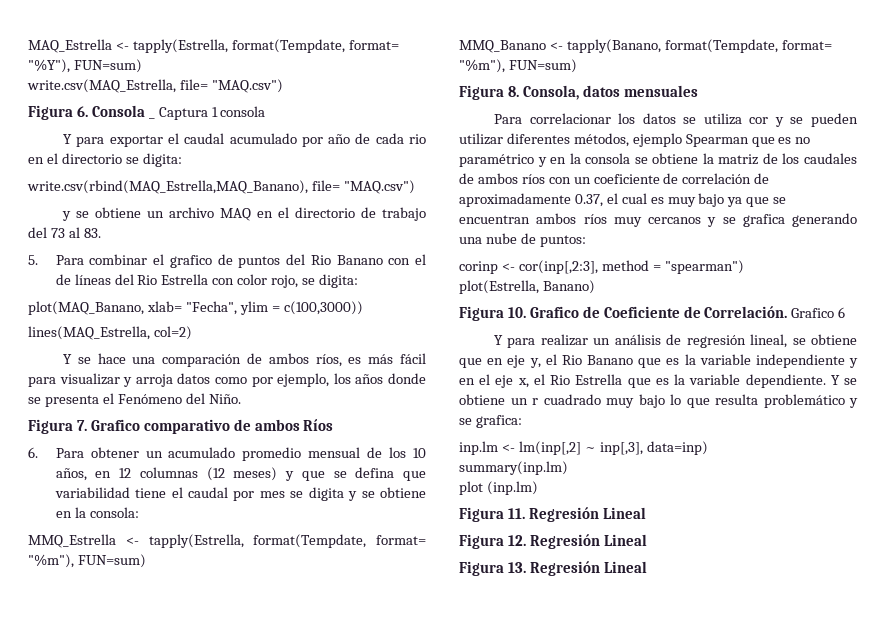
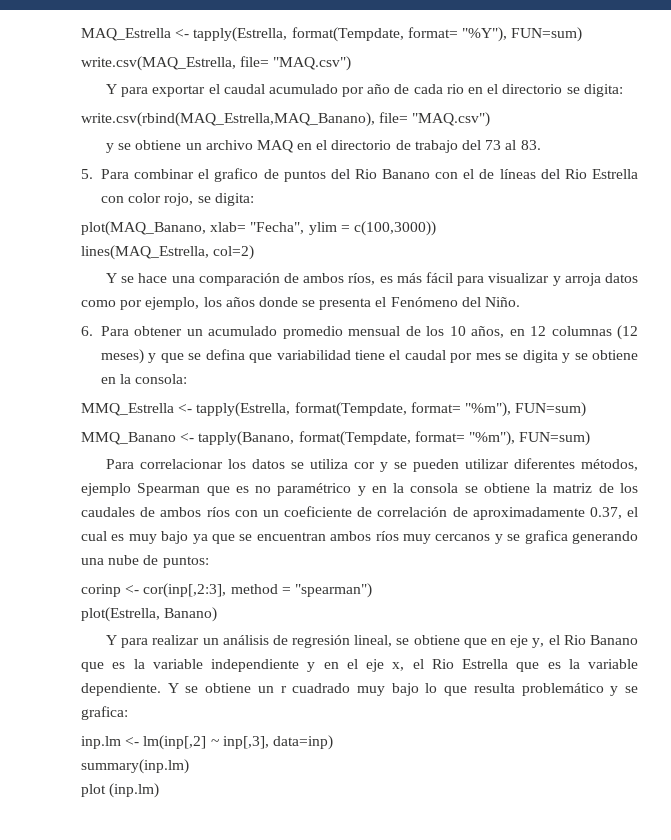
- Figura 6. Consola _ Captura 1 consola
- Figura 7. Grafico comparativo de ambos Ríos
- Figura 8. Consola, datos mensuales
- Figura 10. Grafico de Coeficiente de Correlación. Grafico 6
- Figura 11. Regresión Lineal
- Figura 12. Regresión Lineal
- Figura 13. Regresión Lineal

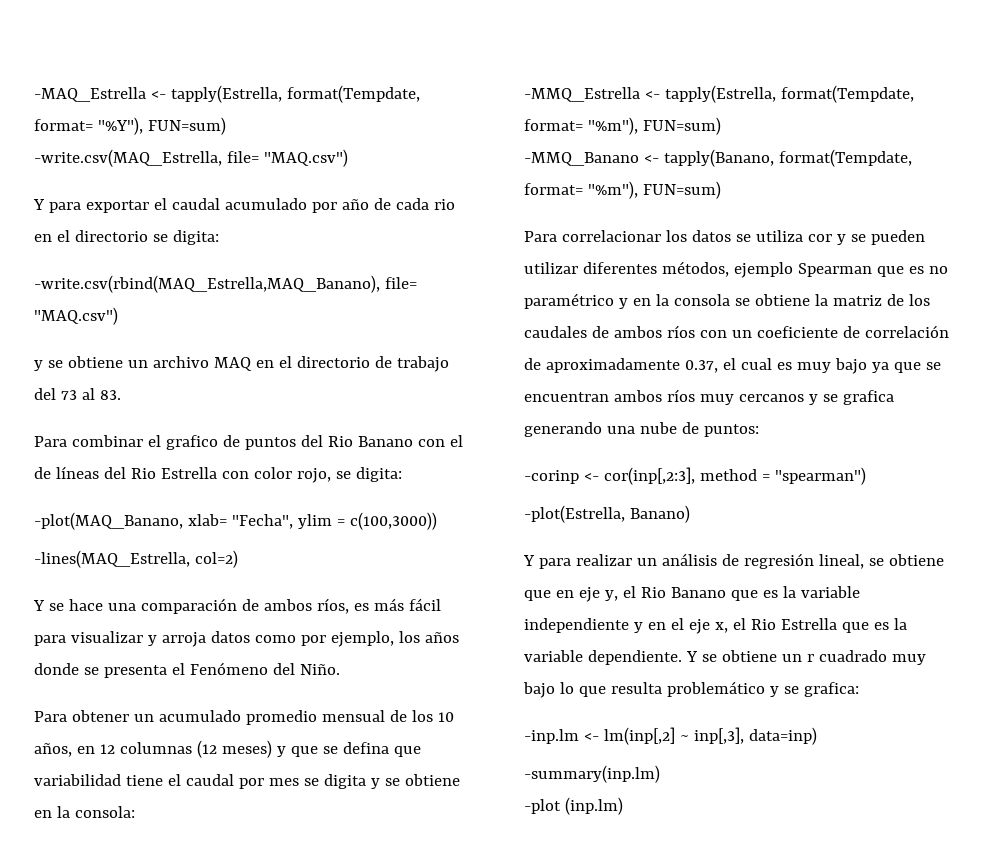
- MAQ_Estrella <- tapply(Estrella, format(Tempdate, format= "%Y"), FUN=sum)
+ -MAQ_Estrella <- tapply(Estrella, format(Tempdate, format= "%Y"), FUN=sum)
- write.csv(MAQ_Estrella, file= "MAQ.csv")
+ -write.csv(MAQ_Estrella, file= "MAQ.csv")
- write.csv(rbind(MAQ_Estrella,MAQ_Banano), file= "MAQ.csv")
+ -write.csv(rbind(MAQ_Estrella,MAQ_Banano), file= "MAQ.csv")
- 5. Para combinar el grafico de puntos del Rio Banano con el de líneas del Rio Estrella con color rojo, se digita:
+ Para combinar el grafico de puntos del Rio Banano con el de líneas del Rio Estrella con color rojo, se digita:
- plot(MAQ_Banano, xlab= "Fecha", ylim = c(100,3000))
+ -plot(MAQ_Banano, xlab= "Fecha", ylim = c(100,3000))
- lines(MAQ_Estrella, col=2)
+ -lines(MAQ_Estrella, col=2)
- 6. Para obtener un acumulado promedio mensual de los 10 años, en 12 columnas (12 meses) y que se defina que variabilidad tiene el caudal por mes se digita y se obtiene en la consola:
+ Para obtener un acumulado promedio mensual de los 10 años, en 12 columnas (12 meses) y que se defina que variabilidad tiene el caudal por mes se digita y se obtiene en la consola:
- MMQ_Estrella <- tapply(Estrella, format(Tempdate, format= "%m"), FUN=sum)
+ -MMQ_Estrella <- tapply(Estrella, format(Tempdate, format= "%m"), FUN=sum)
- MMQ_Banano <- tapply(Banano, format(Tempdate, format= "%m"), FUN=sum)
+ -MMQ_Banano <- tapply(Banano, format(Tempdate, format= "%m"), FUN=sum)
- corinp <- cor(inp[,2:3], method = "spearman")
+ -corinp <- cor(inp[,2:3], method = "spearman")
- plot(Estrella, Banano)
+ -plot(Estrella, Banano)
- inp.lm <- lm(inp[,2] ~ inp[,3], data=inp)
+ -inp.lm <- lm(inp[,2] ~ inp[,3], data=inp)
- summary(inp.lm)
- plot (inp.lm)
+ -summary(inp.lm)
+ -plot (inp.lm)

